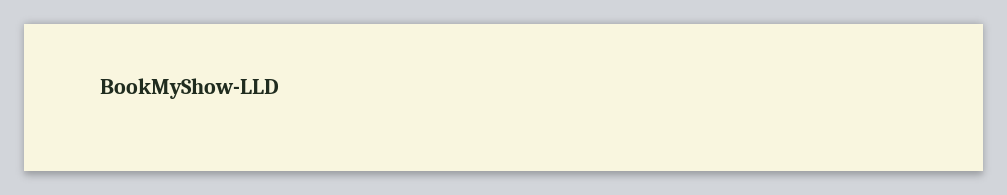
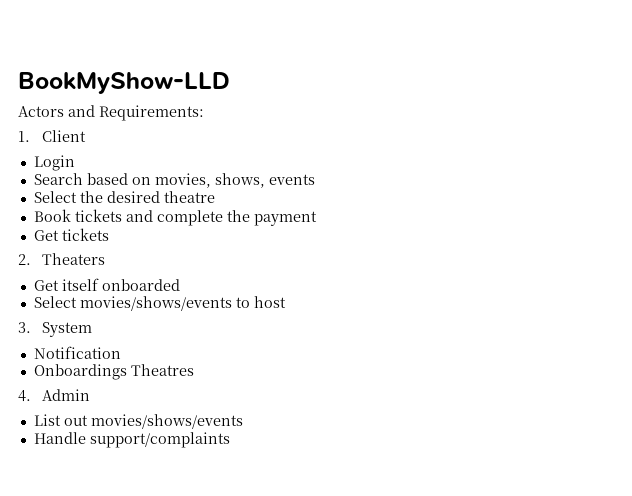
+ Actors and Requirements:
+ 1. Client
+ Login
+ Search based on movies, shows, events
+ Select the desired theatre
+ Book tickets and complete the payment
+ Get tickets
+ 2. Theaters
+ Get itself onboarded
+ Select movies/shows/events to host
+ 3. System
+ Notification
+ Onboardings Theatres
+ 4. Admin
+ List out movies/shows/events
+ Handle support/complaints

